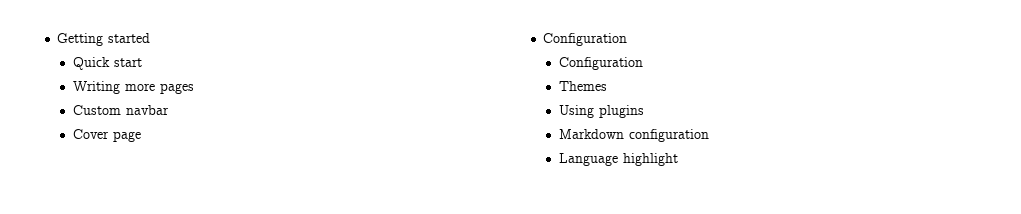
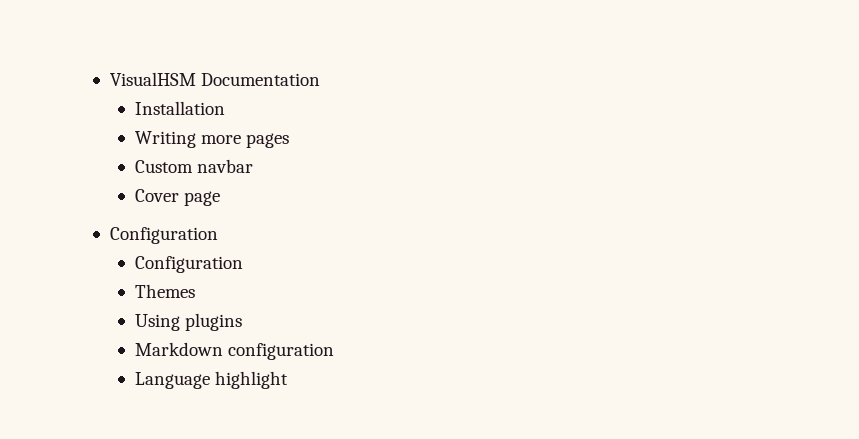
- Getting started
- Quick start
+ VisualHSM Documentation
+ Installation

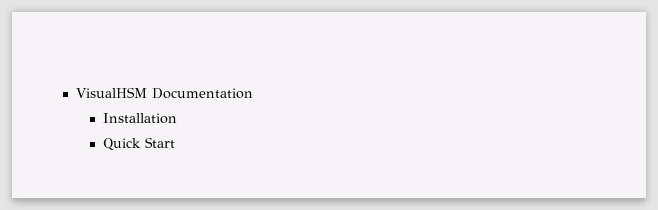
- Writing more pages
- Custom navbar
- Cover page
- Configuration
- Configuration
- Themes
- Using plugins
- Markdown configuration
- Language highlight
+ Quick Start

